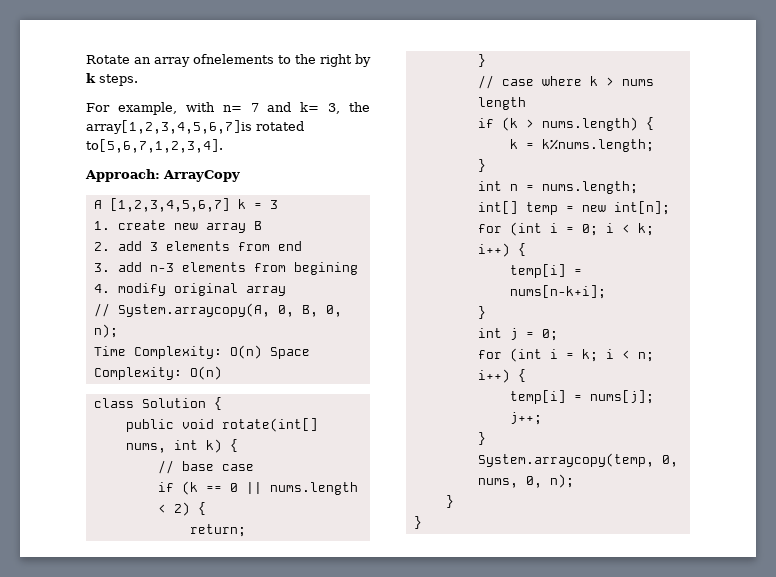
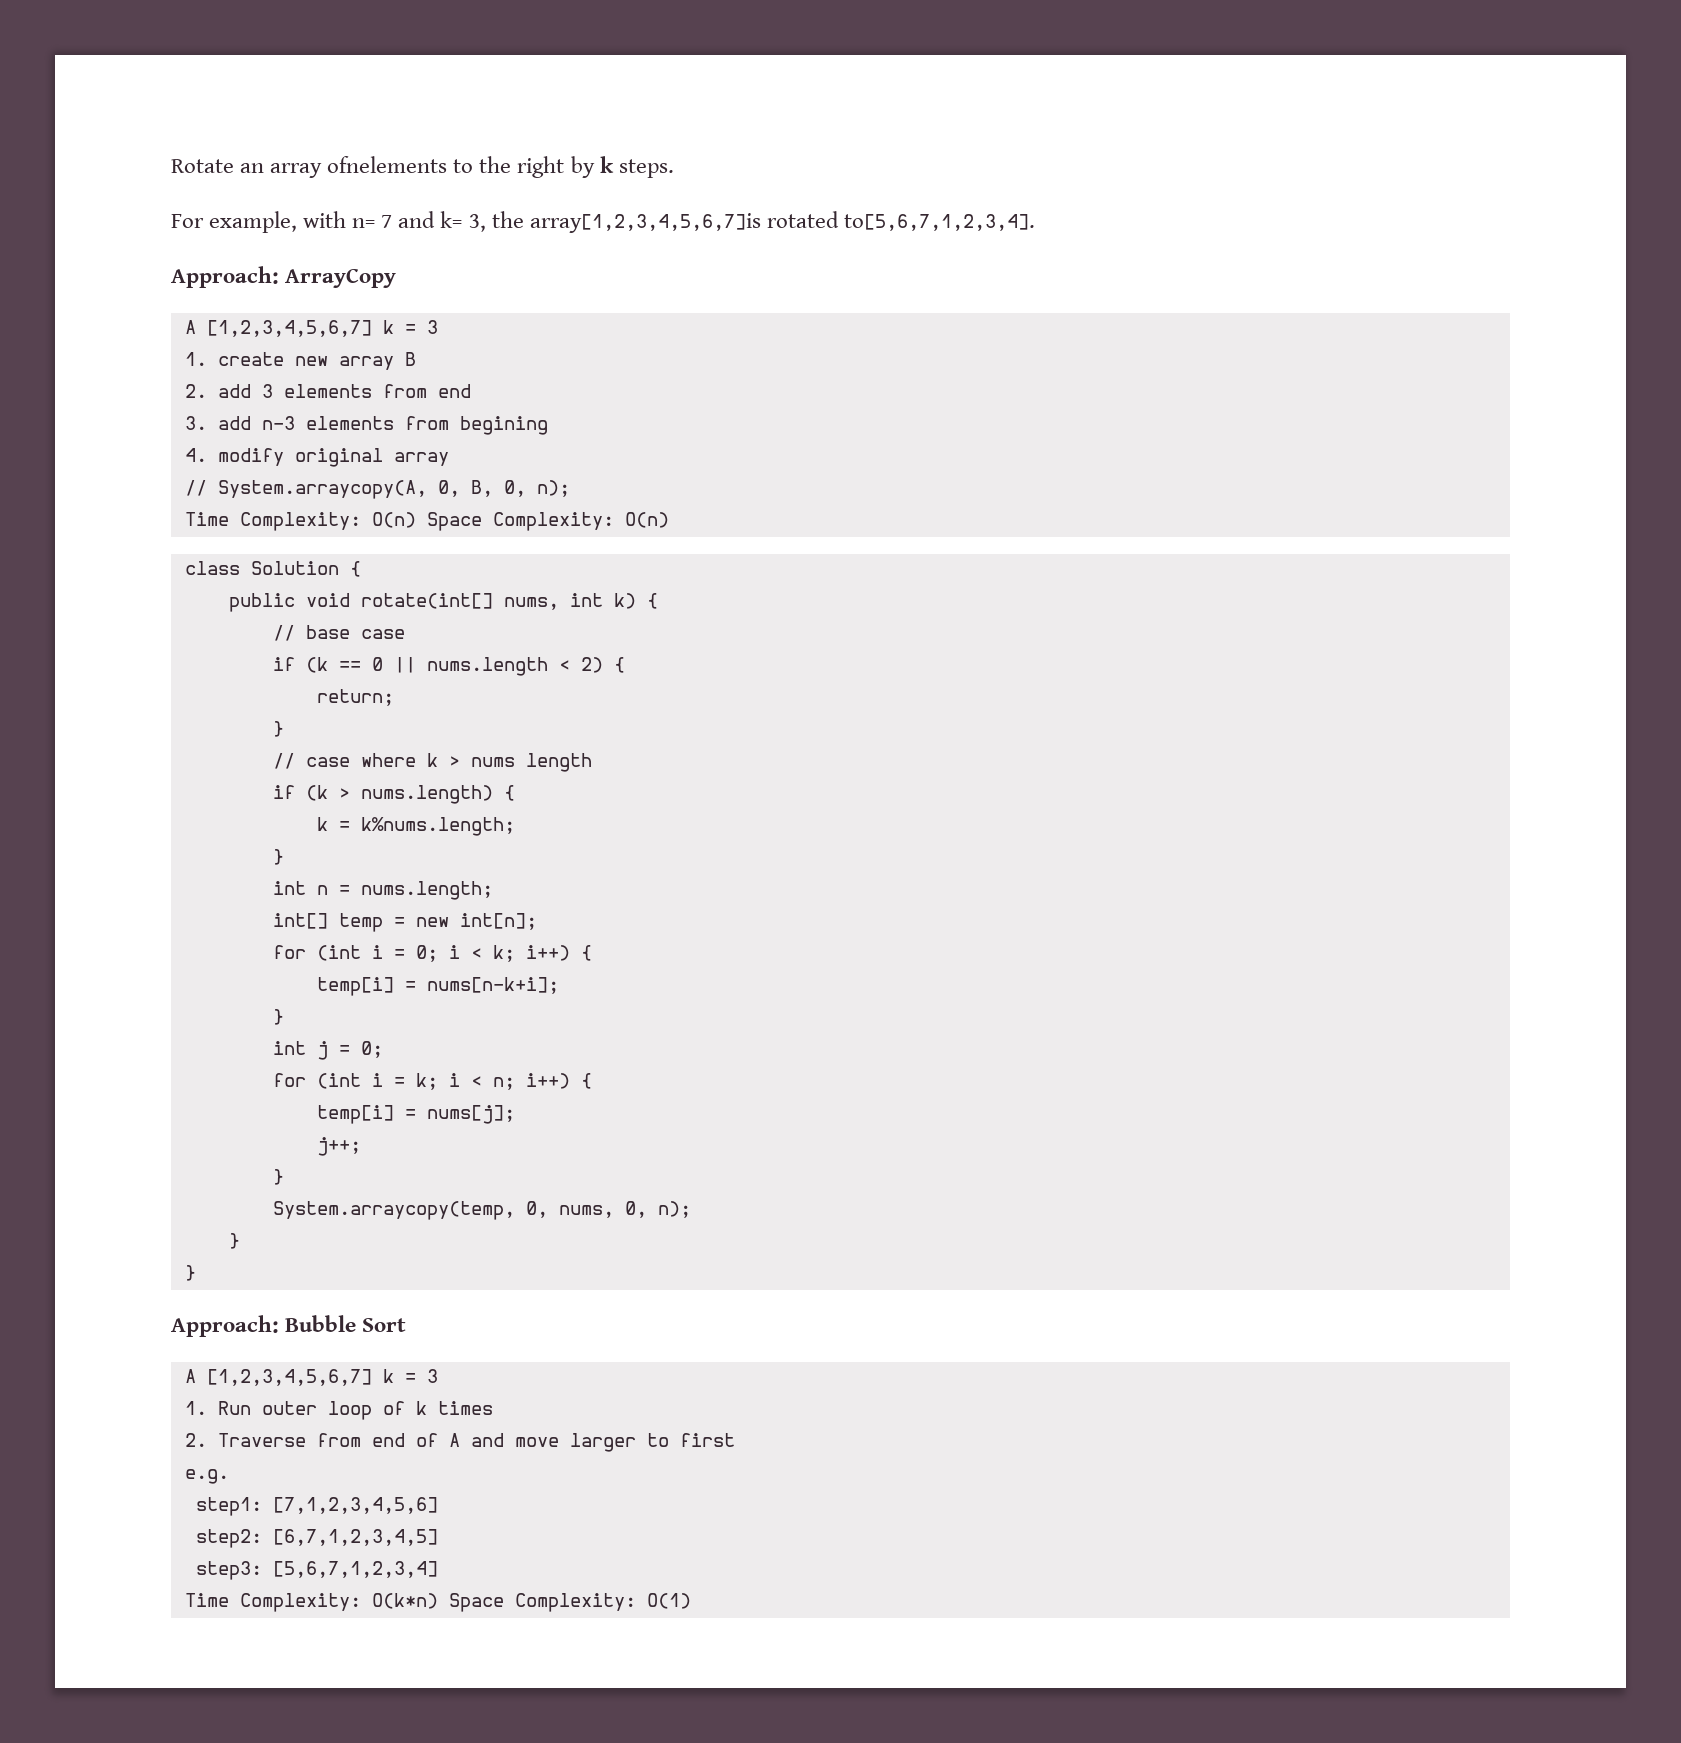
+ Approach: Bubble Sort
+ A [1,2,3,4,5,6,7] k = 3
+ 1. Run outer loop of k times
+ 2. Traverse from end of A and move larger to first
+ e.g.
+ step1: [7,1,2,3,4,5,6]
+ step2: [6,7,1,2,3,4,5]
+ step3: [5,6,7,1,2,3,4]
+ Time Complexity: O(k*n) Space Complexity: O(1)

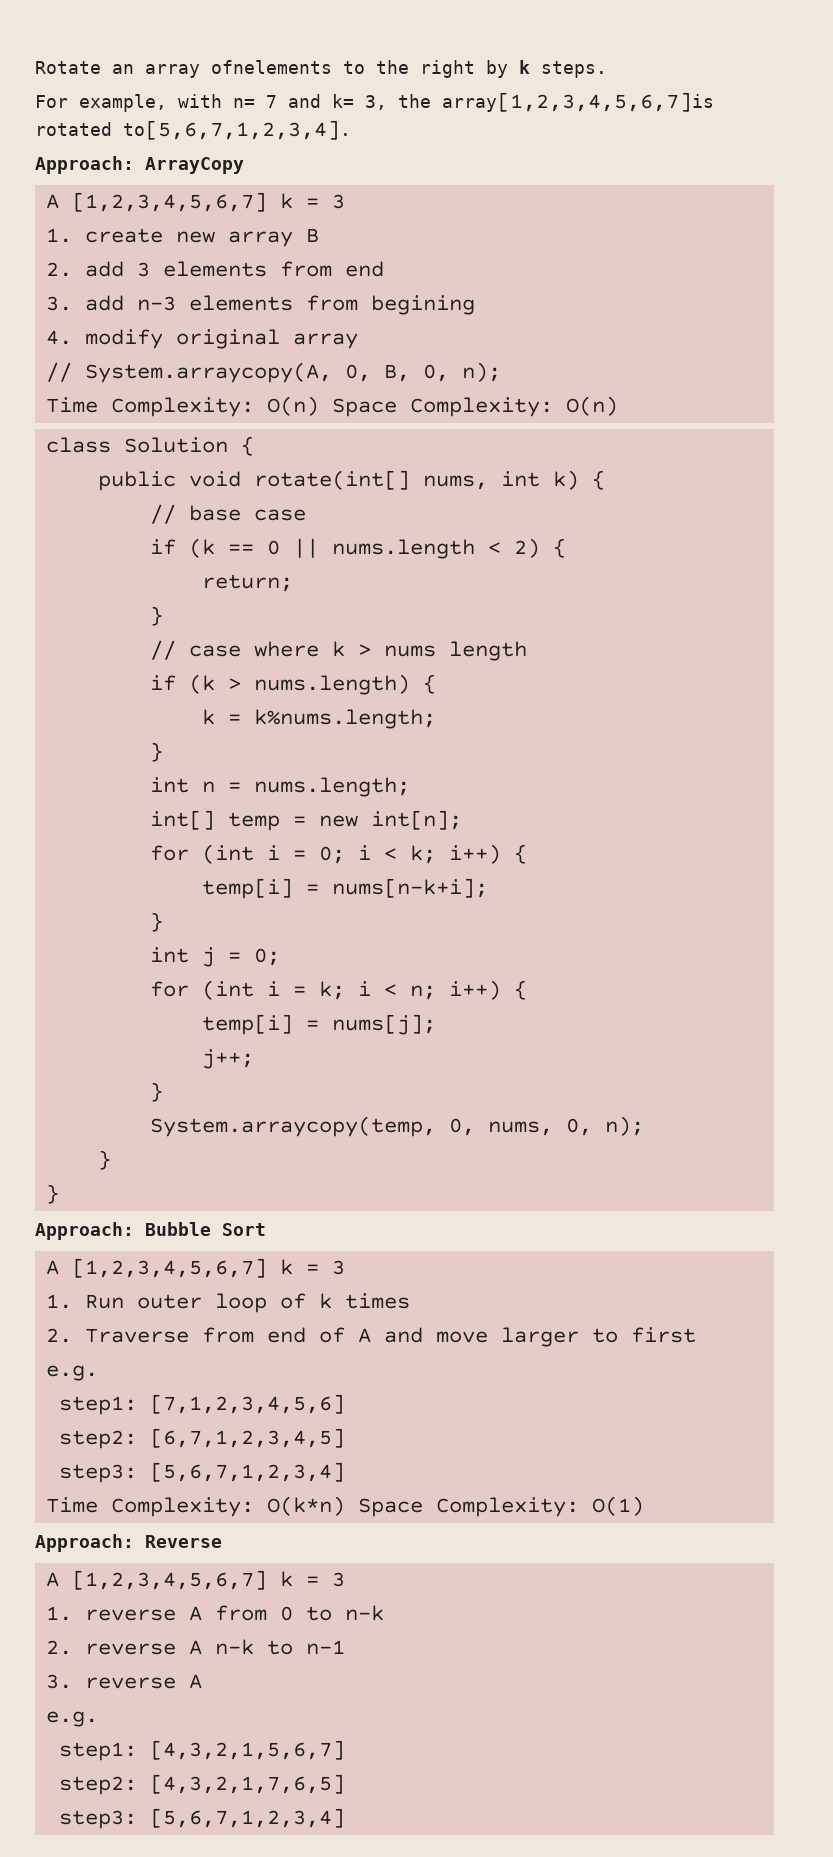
+ Approach: Reverse
+ A [1,2,3,4,5,6,7] k = 3
+ 1. reverse A from 0 to n-k
+ 2. reverse A n-k to n-1
+ 3. reverse A
+ e.g.
+ step1: [4,3,2,1,5,6,7]
+ step2: [4,3,2,1,7,6,5]
+ step3: [5,6,7,1,2,3,4]

